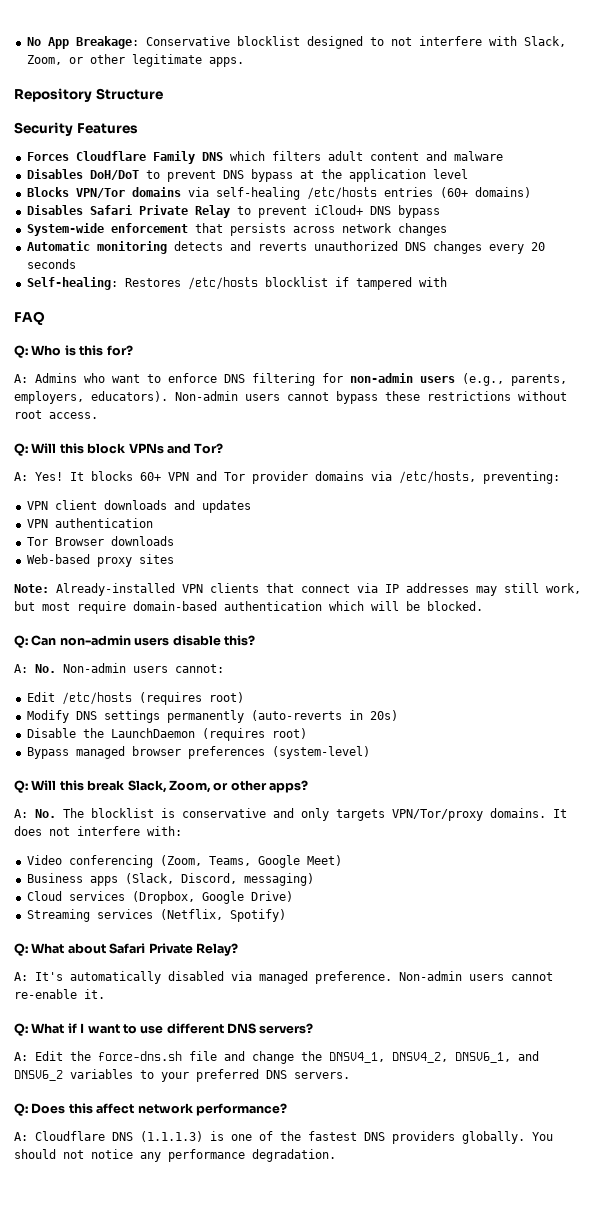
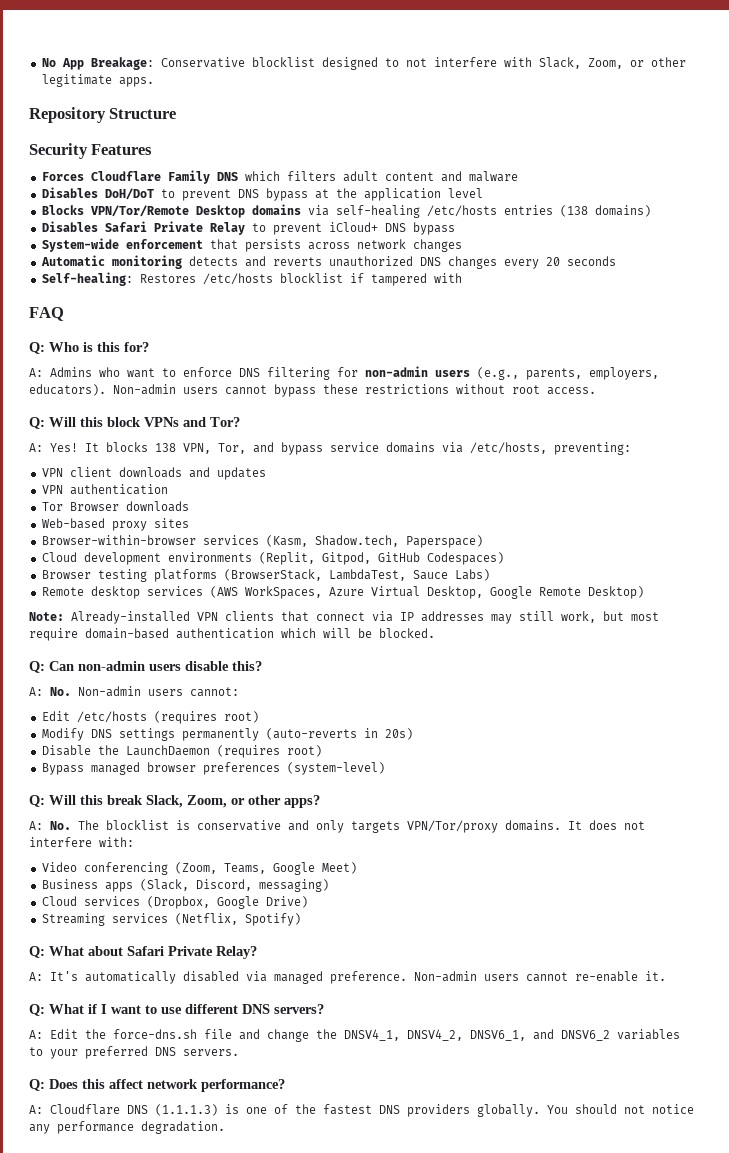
- Blocks VPN/Tor domains via self-healing /etc/hosts entries (60+ domains)
+ Blocks VPN/Tor/Remote Desktop domains via self-healing /etc/hosts entries (138 domains)
- It blocks 60+ VPN and Tor provider domains via /etc/hosts, preventing:
+ It blocks 138 VPN, Tor, and bypass service domains via /etc/hosts, preventing:
+ Browser-within-browser services (Kasm, Shadow.tech, Paperspace)
+ Cloud development environments (Replit, Gitpod, GitHub Codespaces)
+ Browser testing platforms (BrowserStack, LambdaTest, Sauce Labs)
+ Remote desktop services (AWS WorkSpaces, Azure Virtual Desktop, Google Remote Desktop)

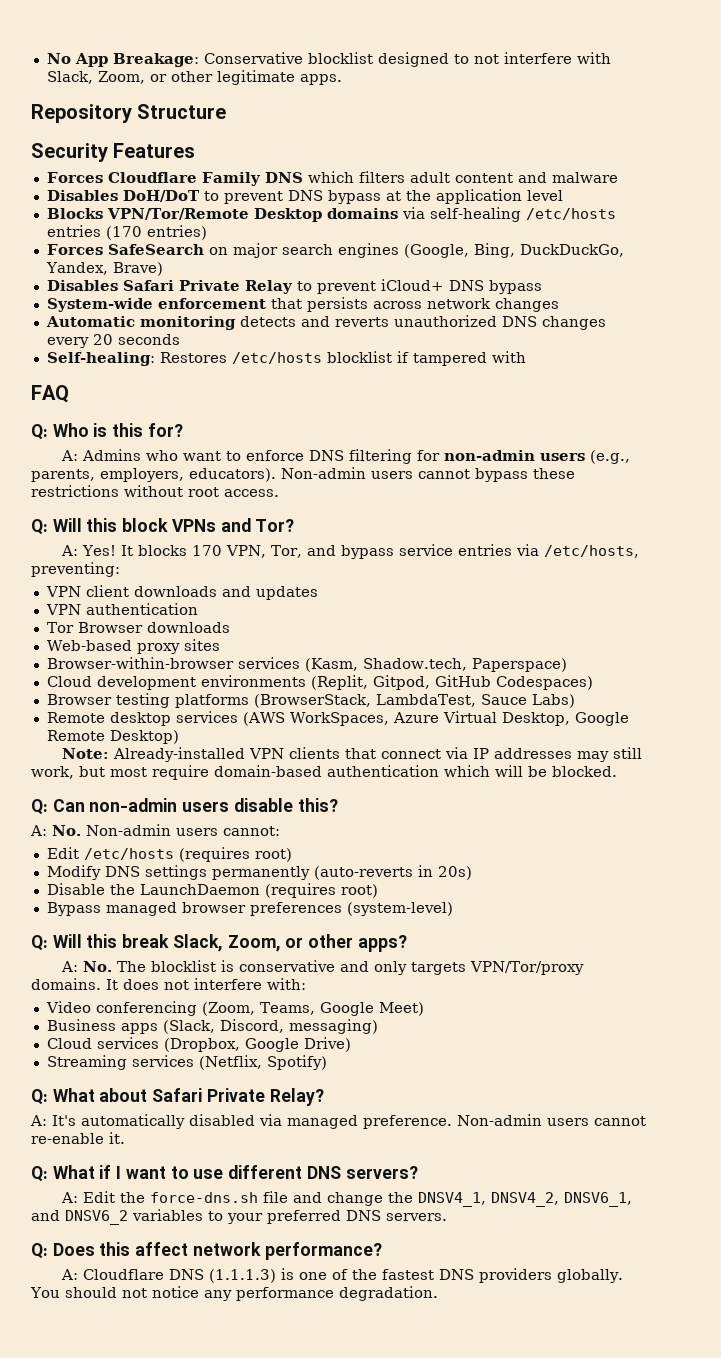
- Blocks VPN/Tor/Remote Desktop domains via self-healing /etc/hosts entries (138 domains)
+ Blocks VPN/Tor/Remote Desktop domains via self-healing /etc/hosts entries (170 entries)
+ Forces SafeSearch on major search engines (Google, Bing, DuckDuckGo, Yandex, Brave)
- It blocks 138 VPN, Tor, and bypass service domains via /etc/hosts, preventing:
+ It blocks 170 VPN, Tor, and bypass service entries via /etc/hosts, preventing:

